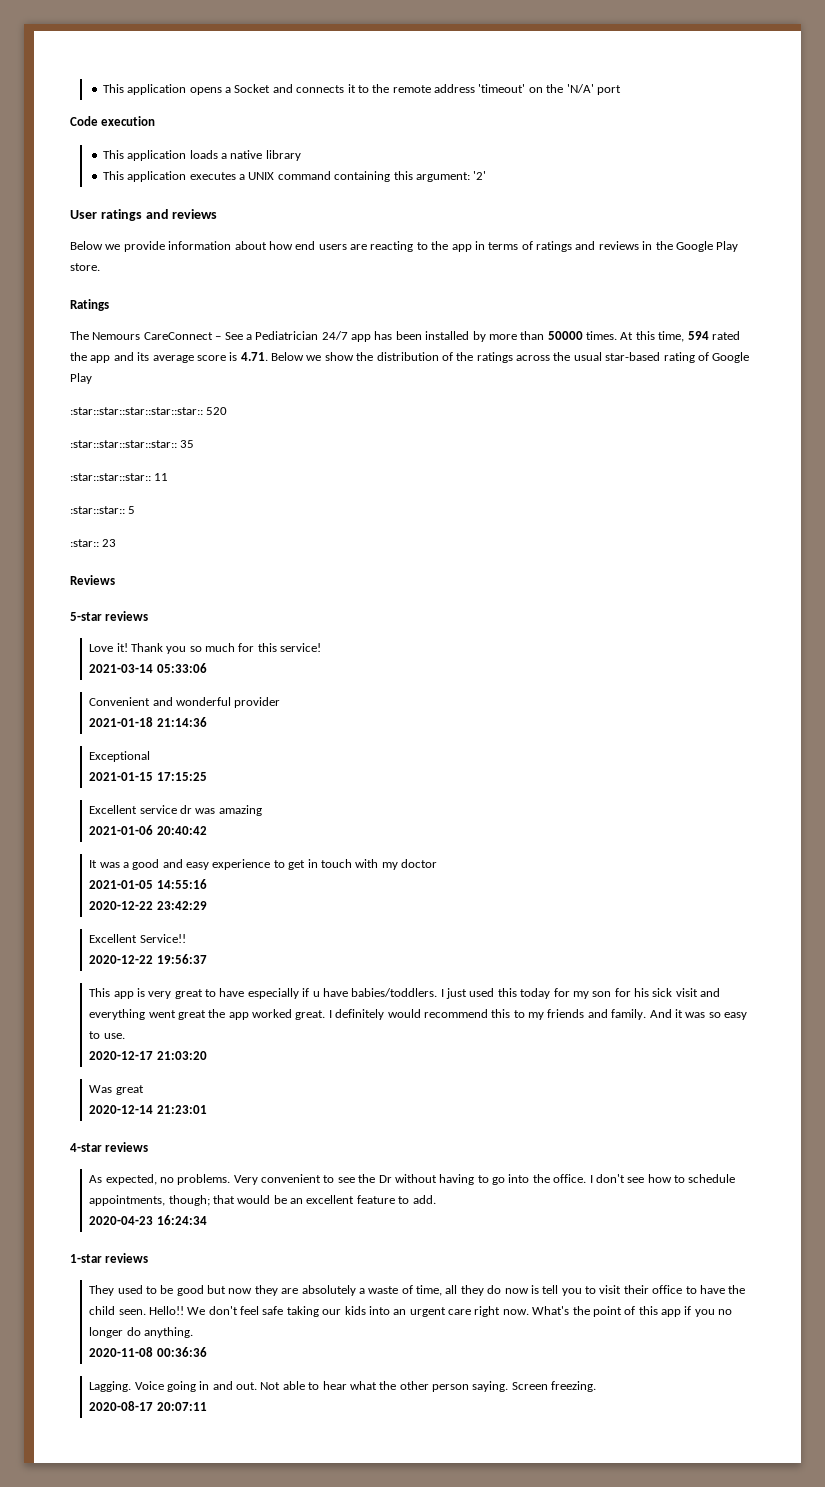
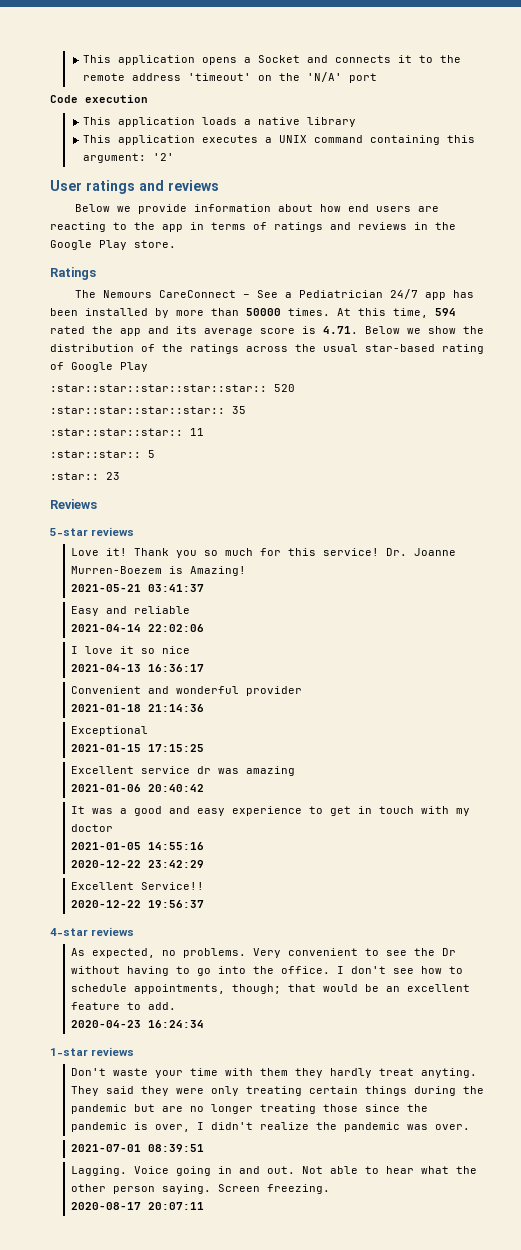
- Thank you so much for this service!
- 2021-03-14 05:33:06
+ Thank you so much for this service! Dr. Joanne Murren-Boezem is Amazing!
+ 2021-05-21 03:41:37
+ Easy and reliable
+ 2021-04-14 22:02:06
+ I love it so nice
+ 2021-04-13 16:36:17
- This app is very great to have especially if u have babies/toddlers. I just used this today for my son for his sick visit and everything went great the app worked great. I definitely would recommend this to my friends and family. And it was so easy to use.
- 2020-12-17 21:03:20
- Was great
- 2020-12-14 21:23:01
- They used to be good but now they are absolutely a waste of time, all they do now is tell you to visit their office to have the child seen. Hello!! We don't feel safe taking our kids into an urgent care right now. What's the point of this app if you no longer do anything.
- 2020-11-08 00:36:36
+ Don't waste your time with them they hardly treat anyting. They said they were only treating certain things during the pandemic but are no longer treating those since the pandemic is over, I didn't realize the pandemic was over.
+ 2021-07-01 08:39:51

